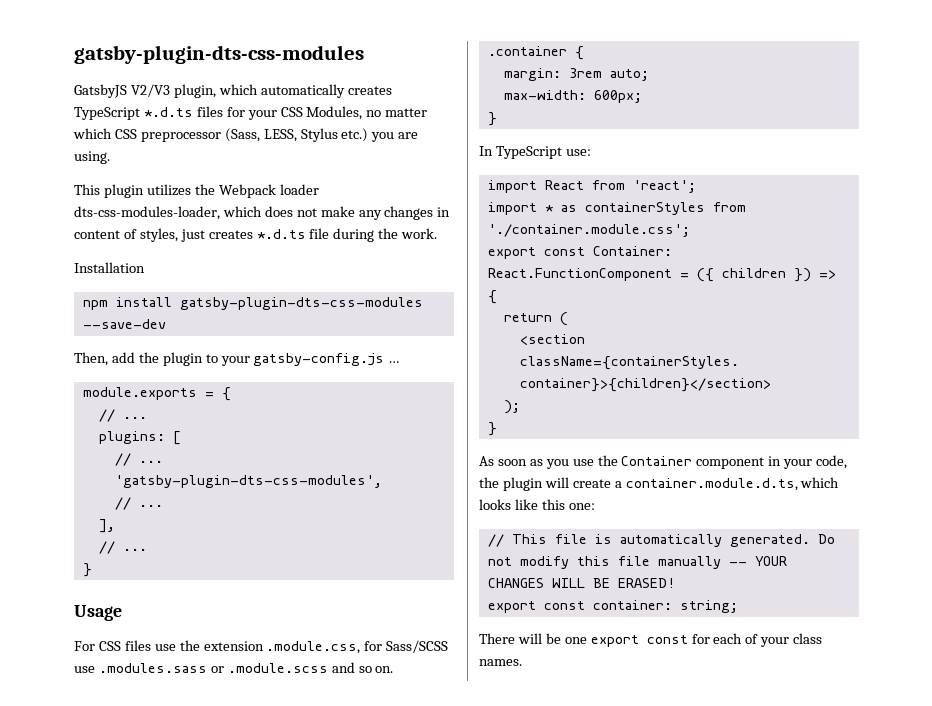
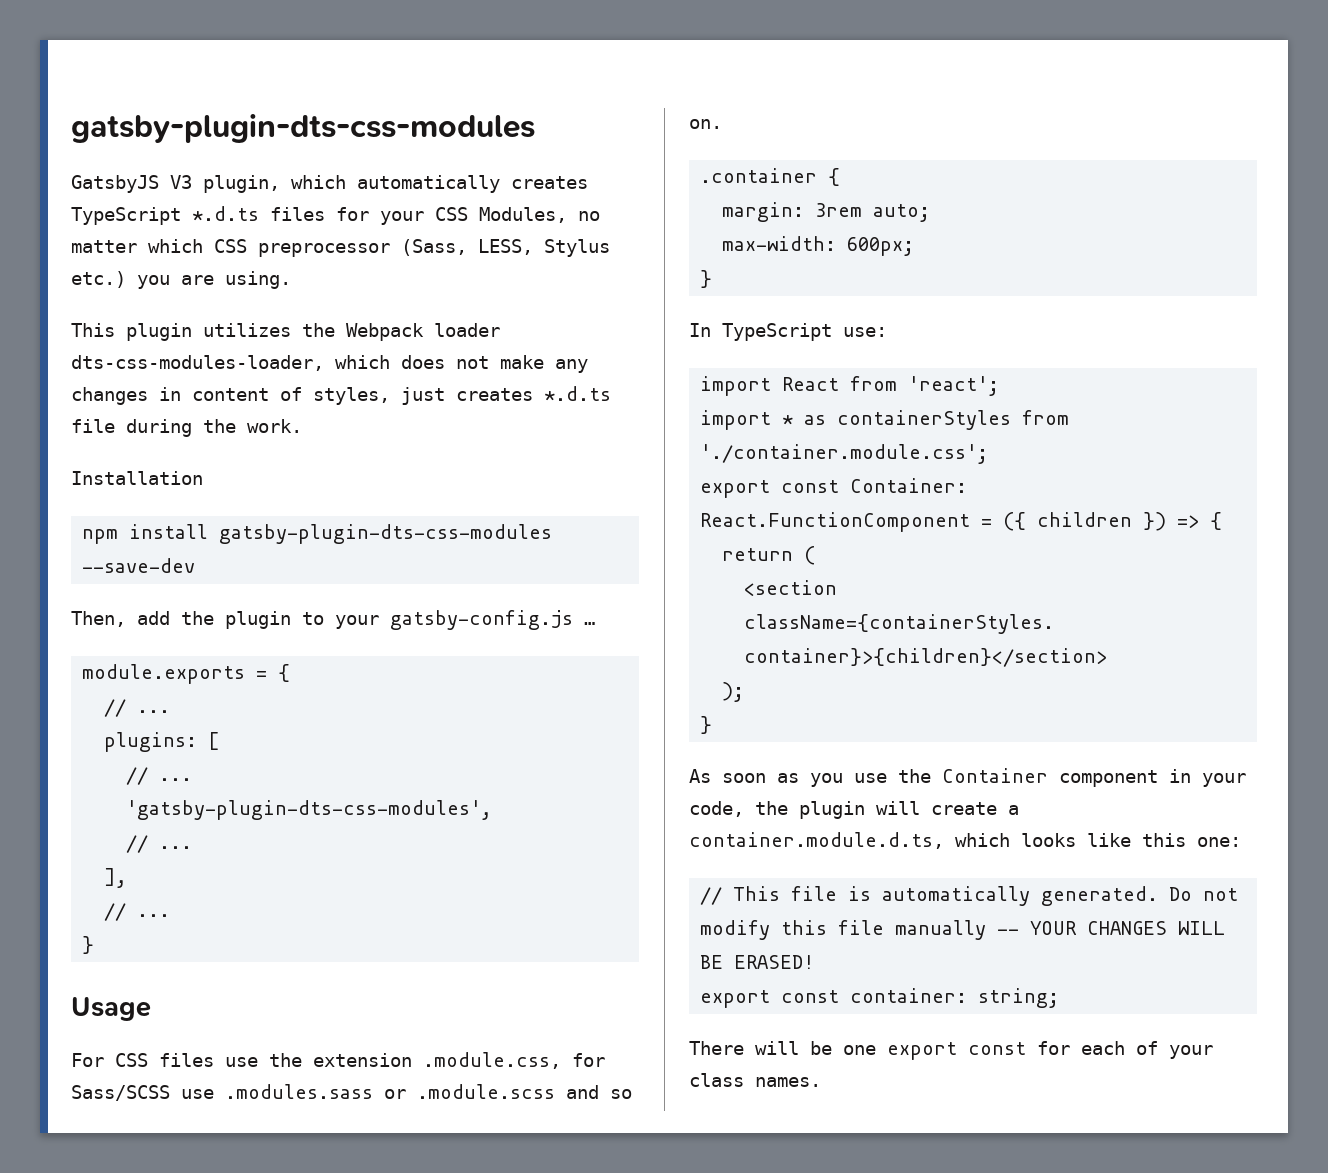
- GatsbyJS V2/V3 plugin, which automatically creates TypeScript *.d.ts files for your CSS Modules, no matter which CSS preprocessor (Sass, LESS, Stylus etc.) you are using.
+ GatsbyJS V3 plugin, which automatically creates TypeScript *.d.ts files for your CSS Modules, no matter which CSS preprocessor (Sass, LESS, Stylus etc.) you are using.

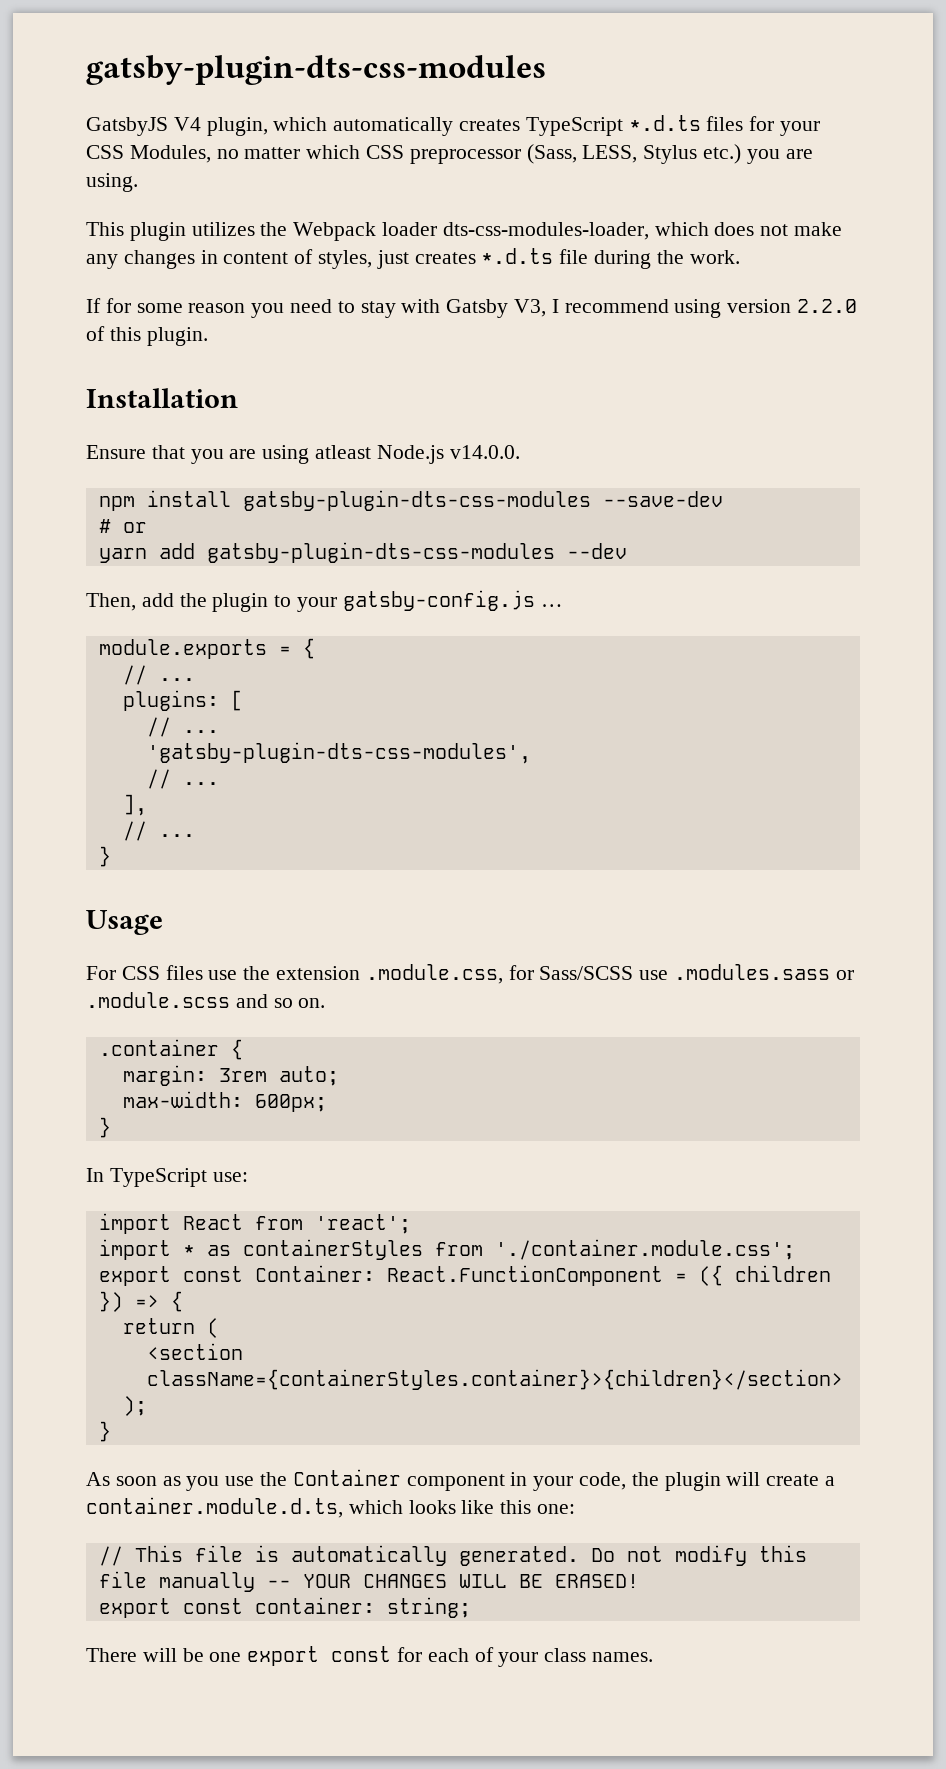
- GatsbyJS V3 plugin, which automatically creates TypeScript *.d.ts files for your CSS Modules, no matter which CSS preprocessor (Sass, LESS, Stylus etc.) you are using.
+ GatsbyJS V4 plugin, which automatically creates TypeScript *.d.ts files for your CSS Modules, no matter which CSS preprocessor (Sass, LESS, Stylus etc.) you are using.
+ If for some reason you need to stay with Gatsby V3, I recommend using version 2.2.0 of this plugin.
  Installation
+ Ensure that you are using atleast Node.js v14.0.0.
  npm install gatsby-plugin-dts-css-modules --save-dev
+ # or
+ yarn add gatsby-plugin-dts-css-modules --dev

